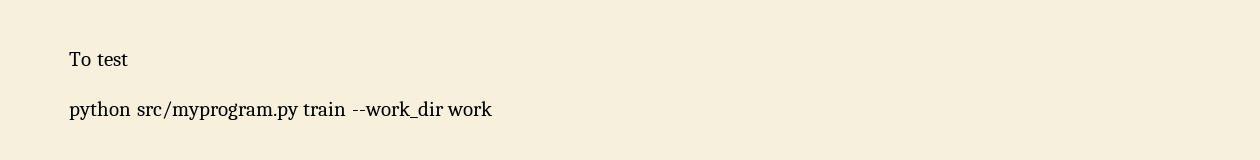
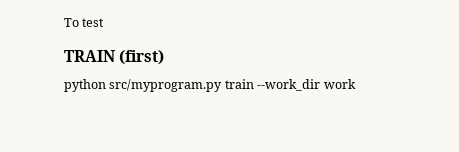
+ TRAIN (first)

